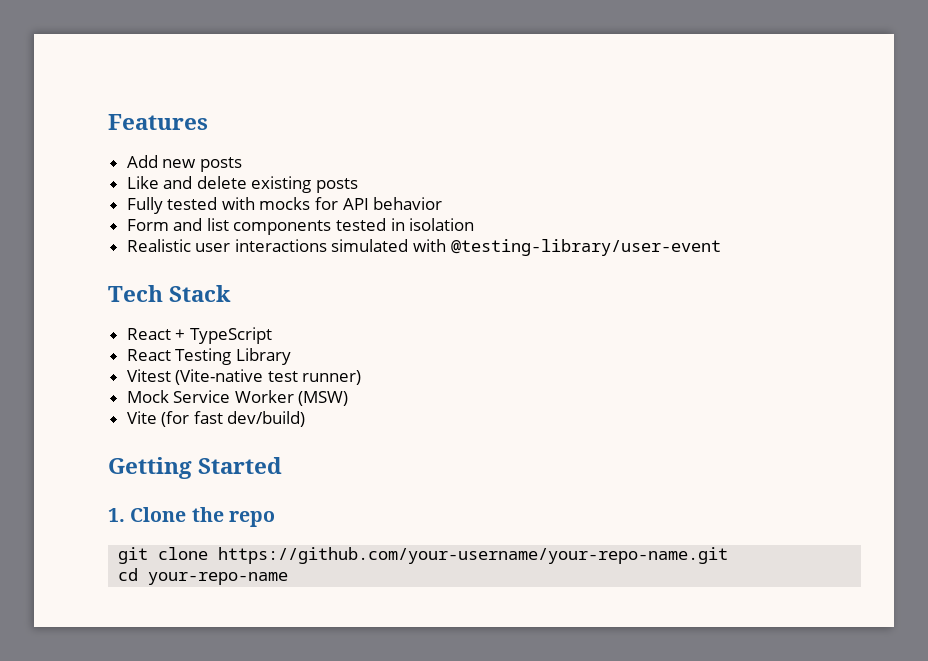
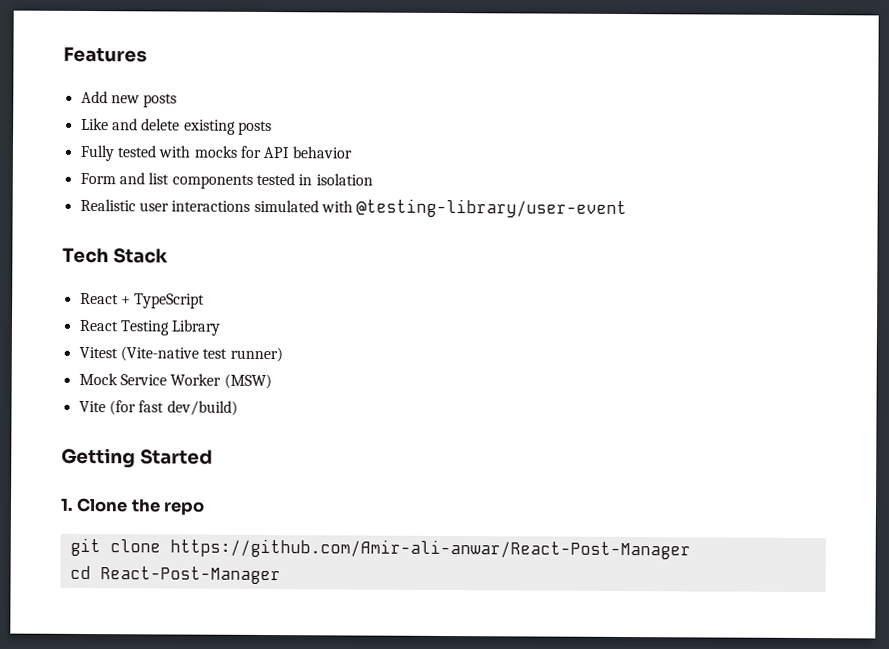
- git clone https://github.com/your-username/your-repo-name.git
+ git clone https://github.com/Amir-ali-anwar/React-Post-Manager
- cd your-repo-name
+ cd React-Post-Manager

